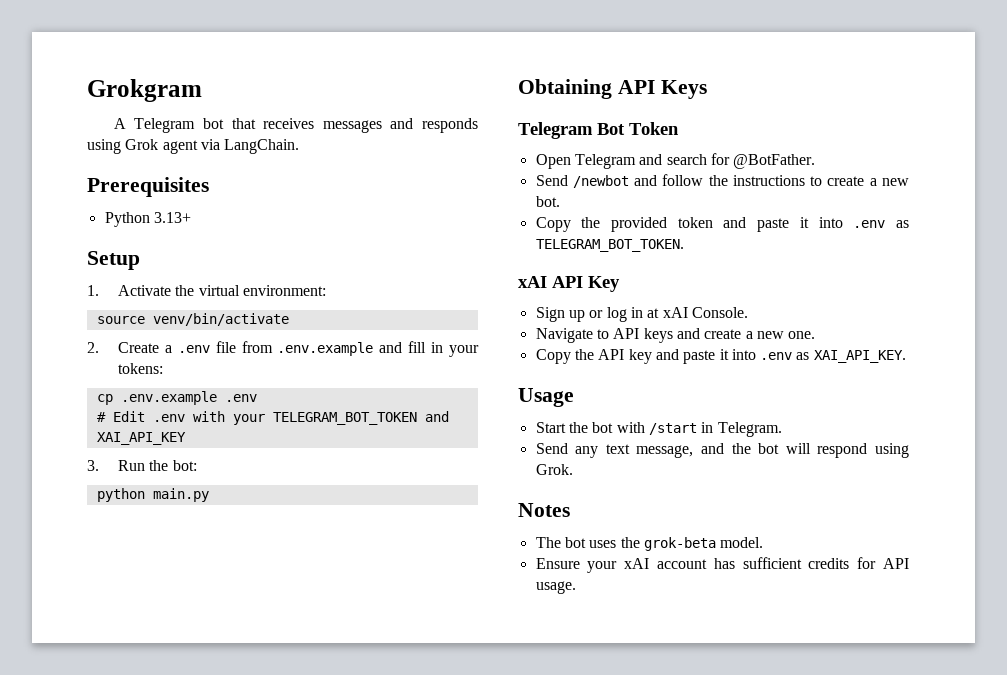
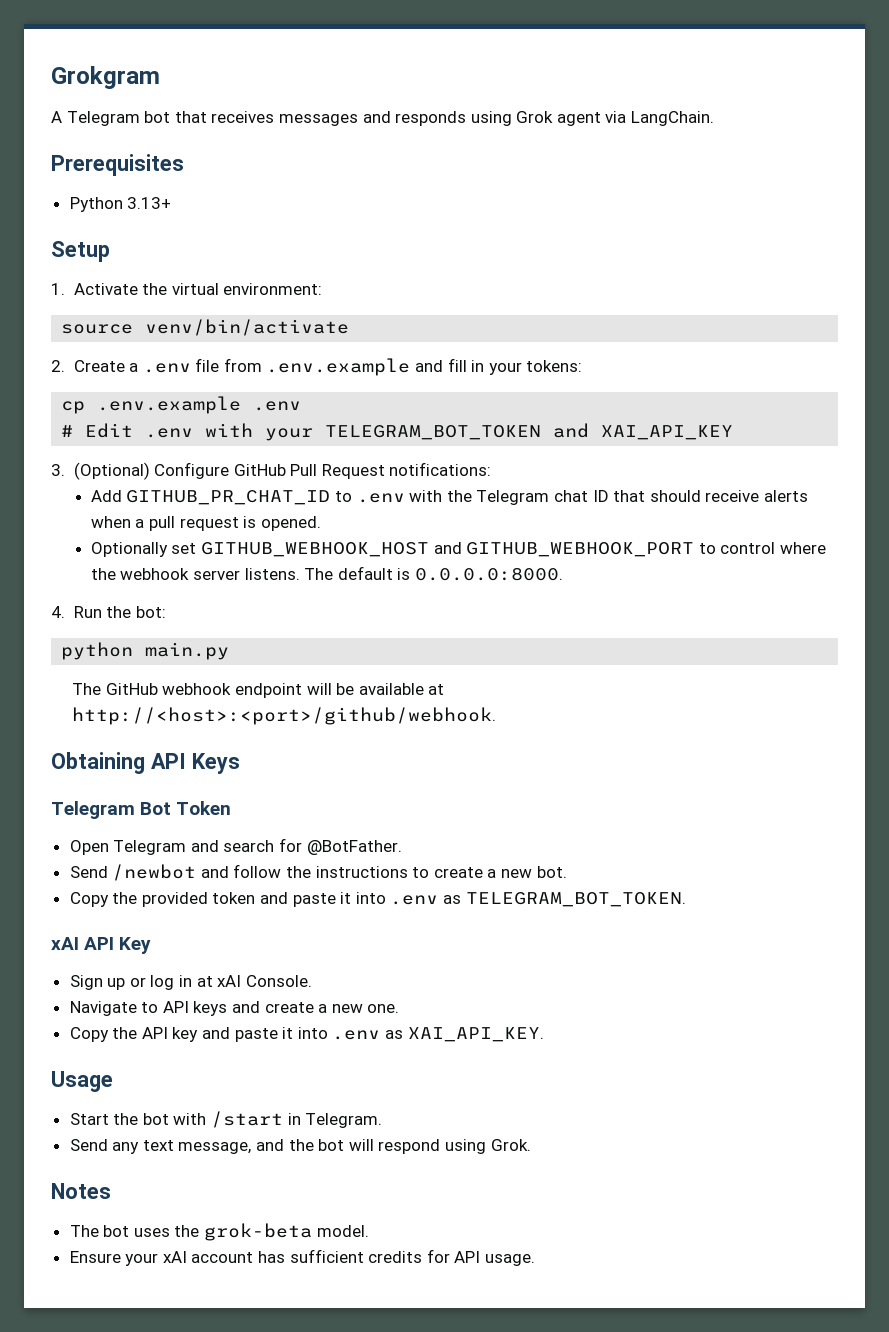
- 3. Run the bot:
+ 3. (Optional) Configure GitHub Pull Request notifications:
+ Add GITHUB_PR_CHAT_ID to .env with the Telegram chat ID that should receive alerts when a pull request is opened.
+ Optionally set GITHUB_WEBHOOK_HOST and GITHUB_WEBHOOK_PORT to control where the webhook server listens. The default is 0.0.0.0:8000.
+ 4. Run the bot:
+ The GitHub webhook endpoint will be available at http://<host>:<port>/github/webhook.

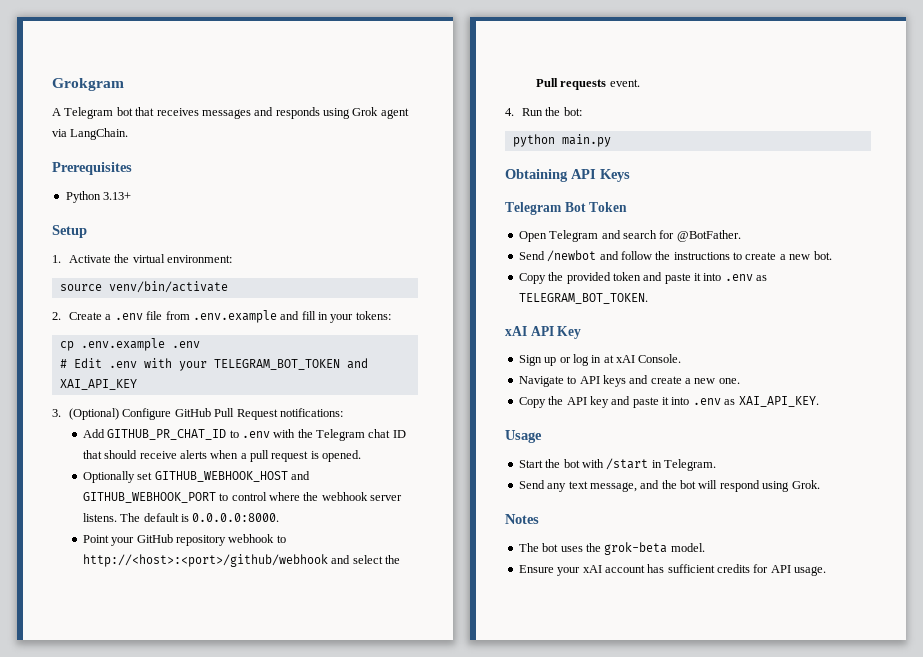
+ Point your GitHub repository webhook to http://<host>:<port>/github/webhook and select the Pull requests event.
- The GitHub webhook endpoint will be available at http://<host>:<port>/github/webhook.

